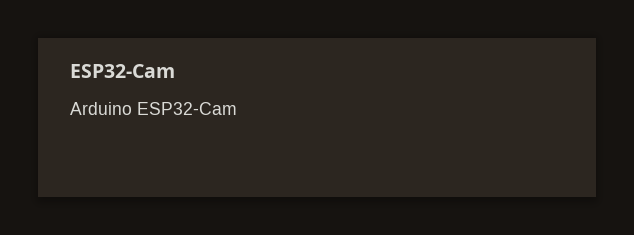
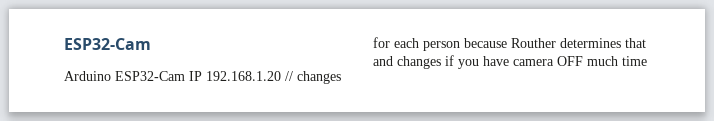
- Arduino ESP32-Cam
+ Arduino ESP32-Cam IP 192.168.1.20 // changes for each person because Routher determines that and changes if you have camera OFF much time

